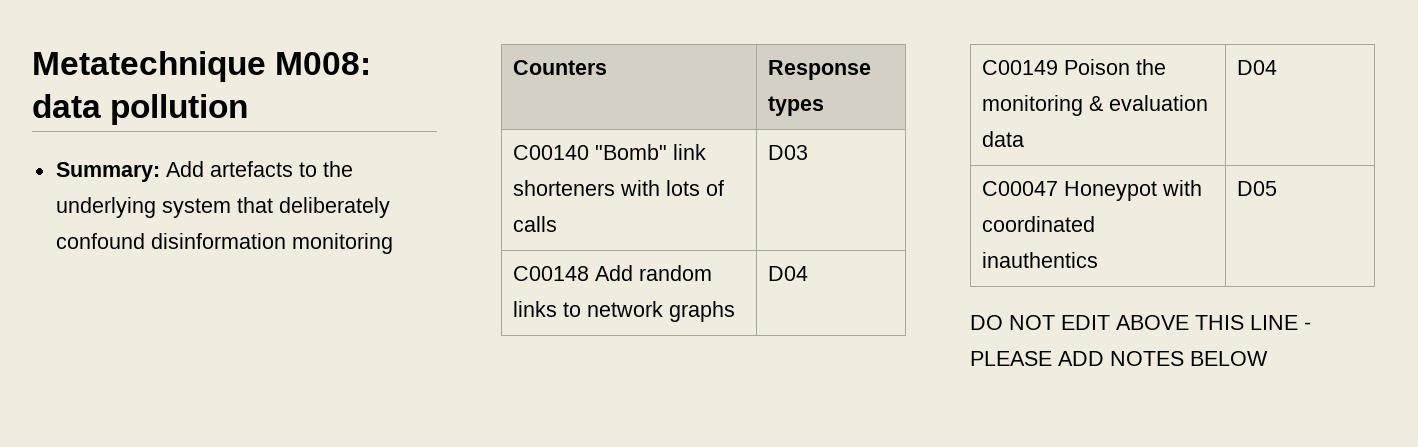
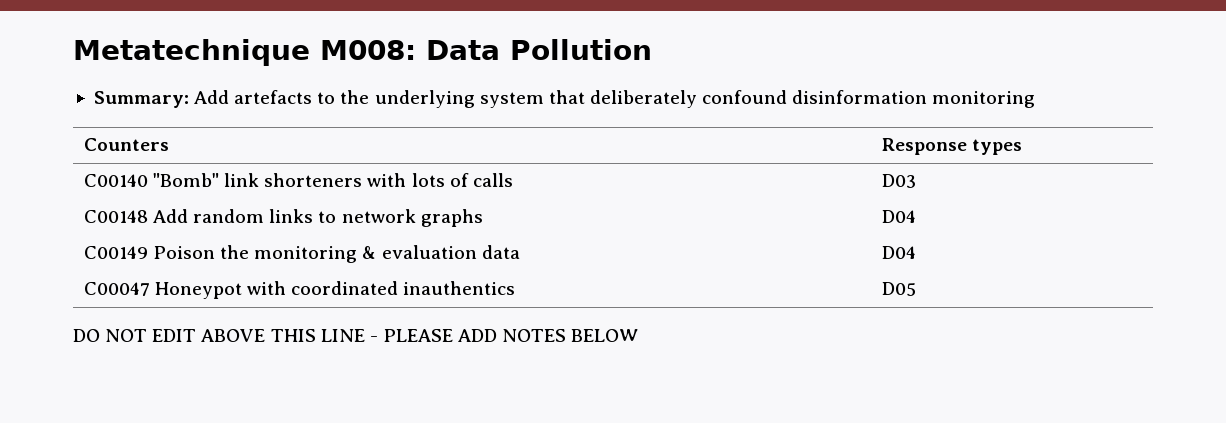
- Metatechnique M008: data pollution
+ Metatechnique M008: Data Pollution

